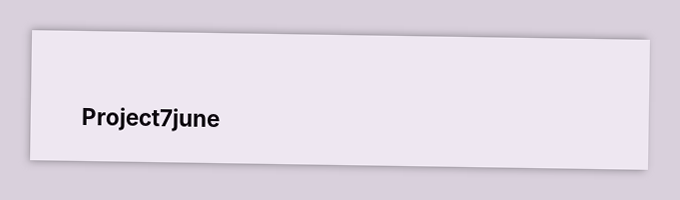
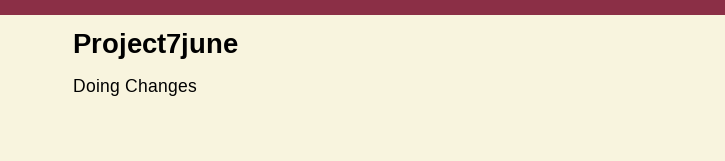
+ Doing Changes

